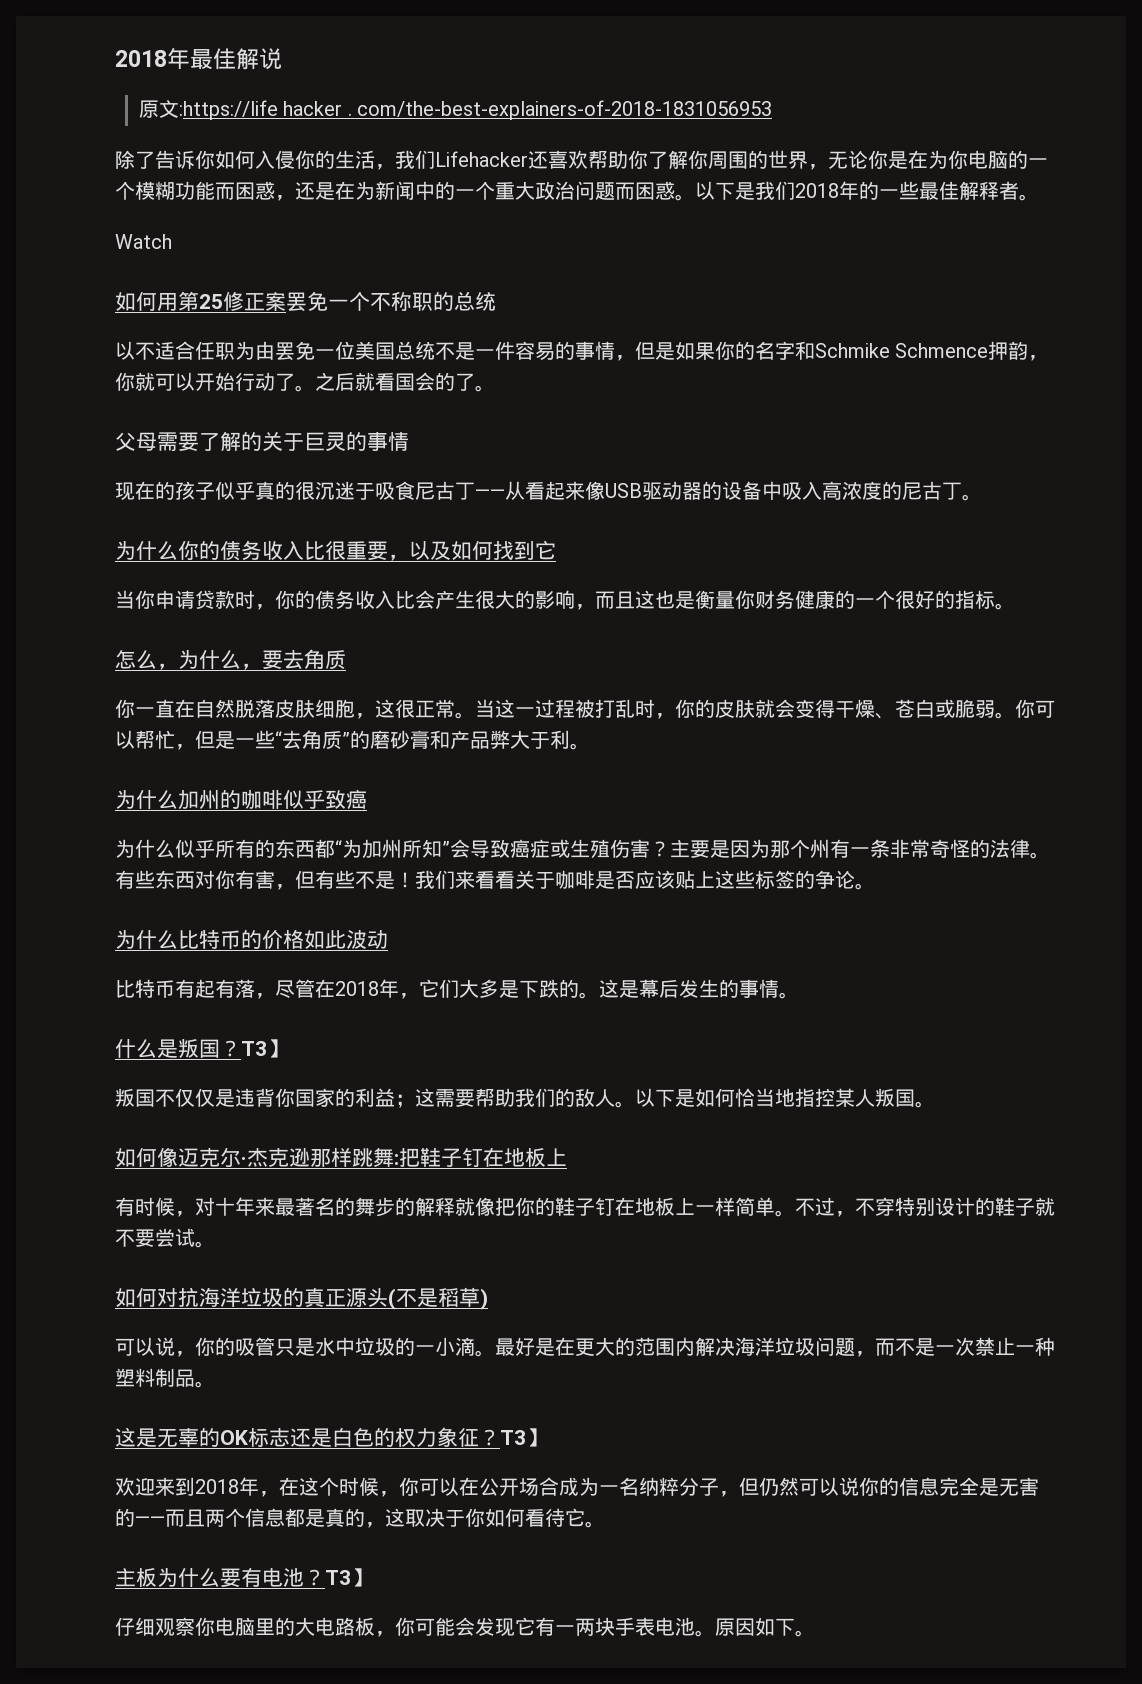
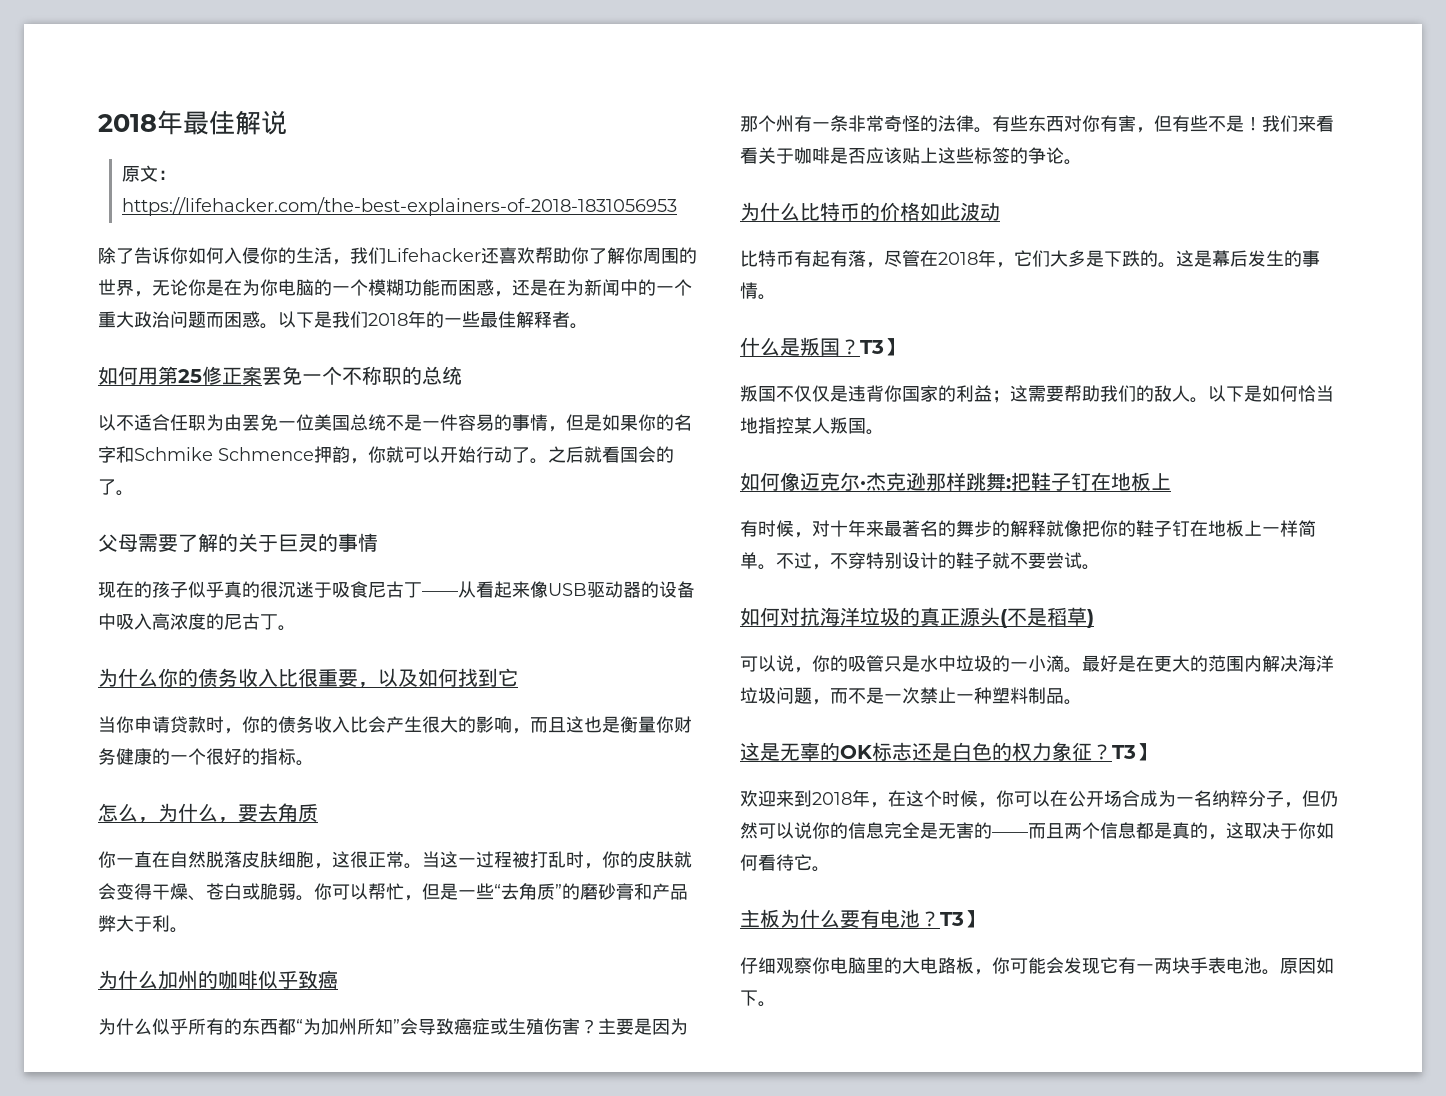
- 原文:https://life hacker . com/the-best-explainers-of-2018-1831056953
+ 原文：https://lifehacker.com/the-best-explainers-of-2018-1831056953
- Watch

